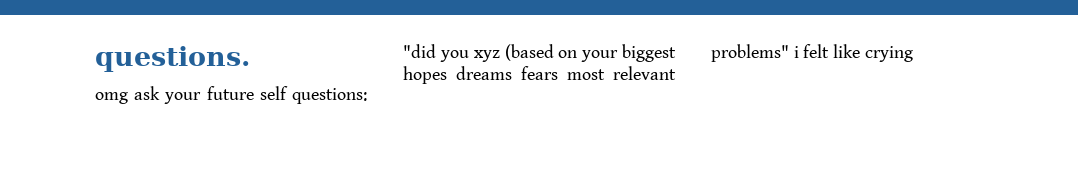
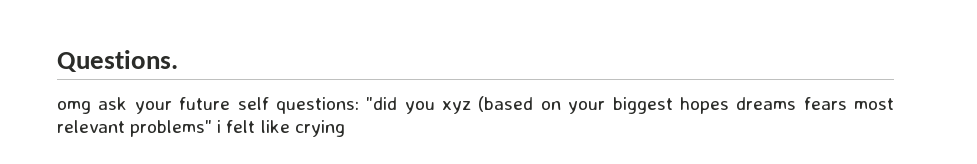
- questions.
+ Questions.

